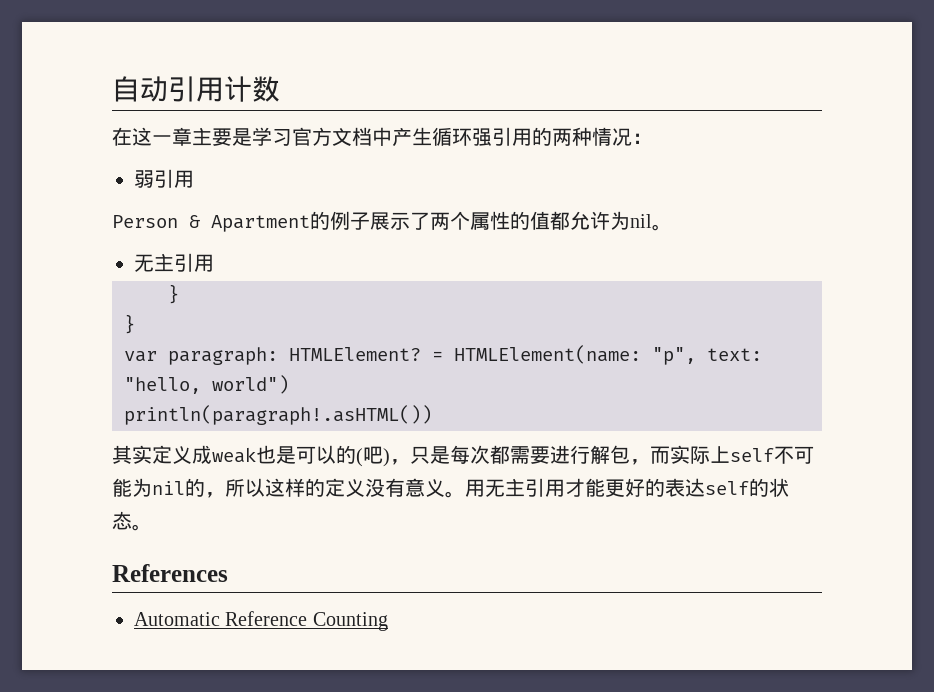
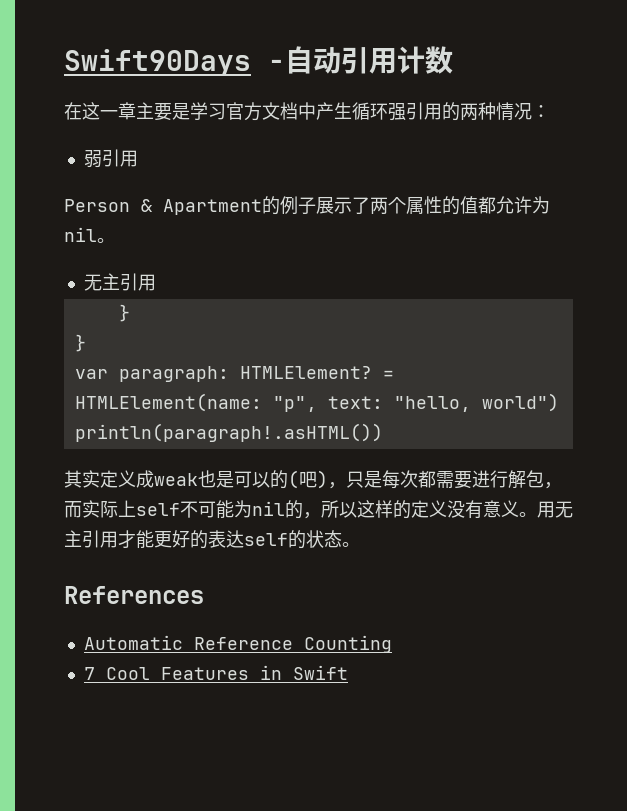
- 自动引用计数
+ Swift90Days -自动引用计数
+ 7 Cool Features in Swift

